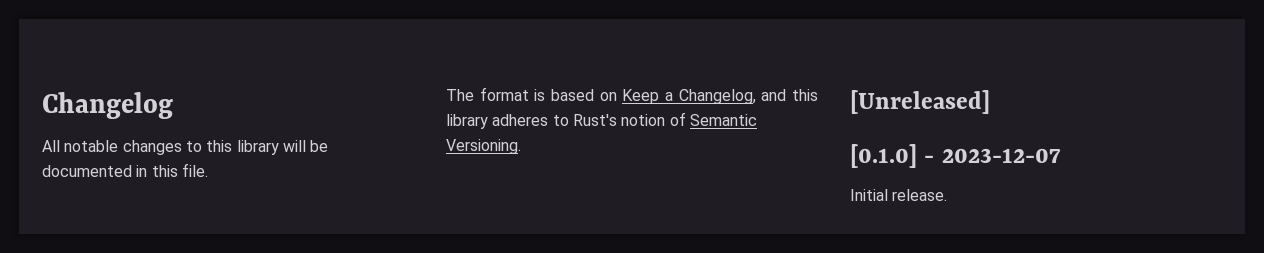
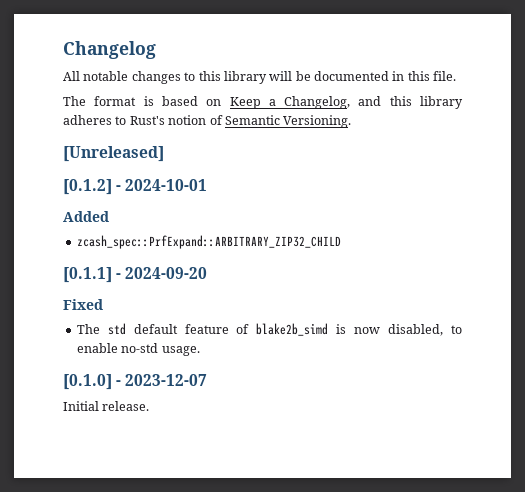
+ [0.1.2] - 2024-10-01
+ Added
+ zcash_spec::PrfExpand::ARBITRARY_ZIP32_CHILD
+ [0.1.1] - 2024-09-20
+ Fixed
+ The std default feature of blake2b_simd is now disabled, to enable no-std usage.

